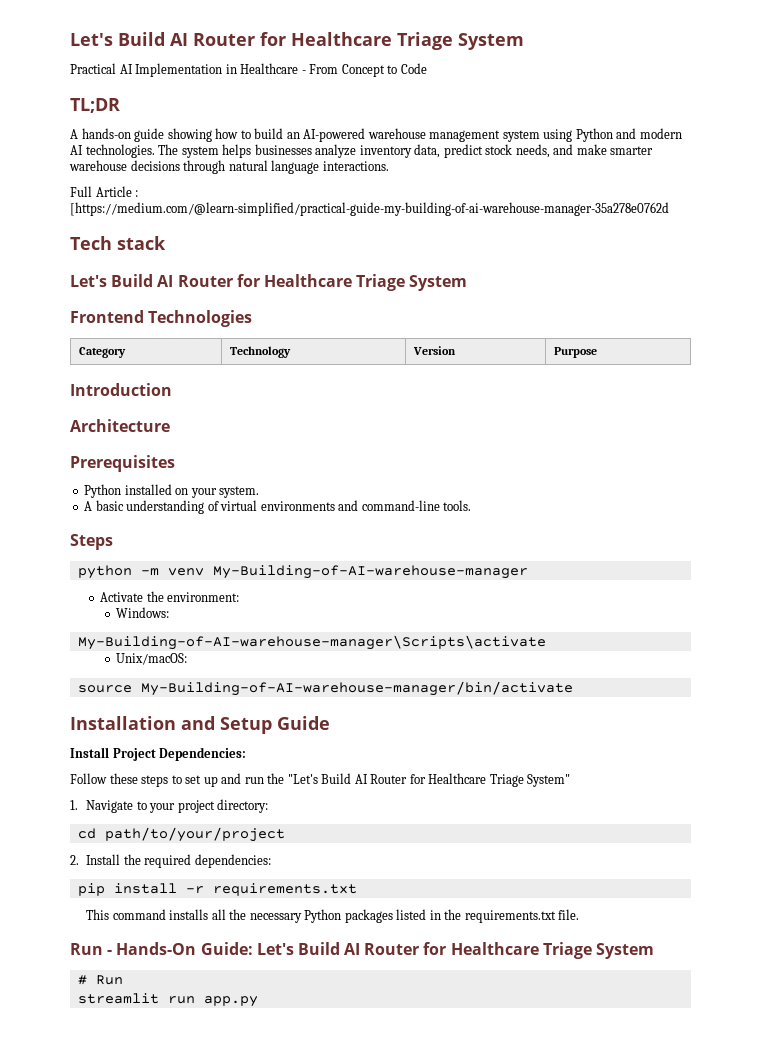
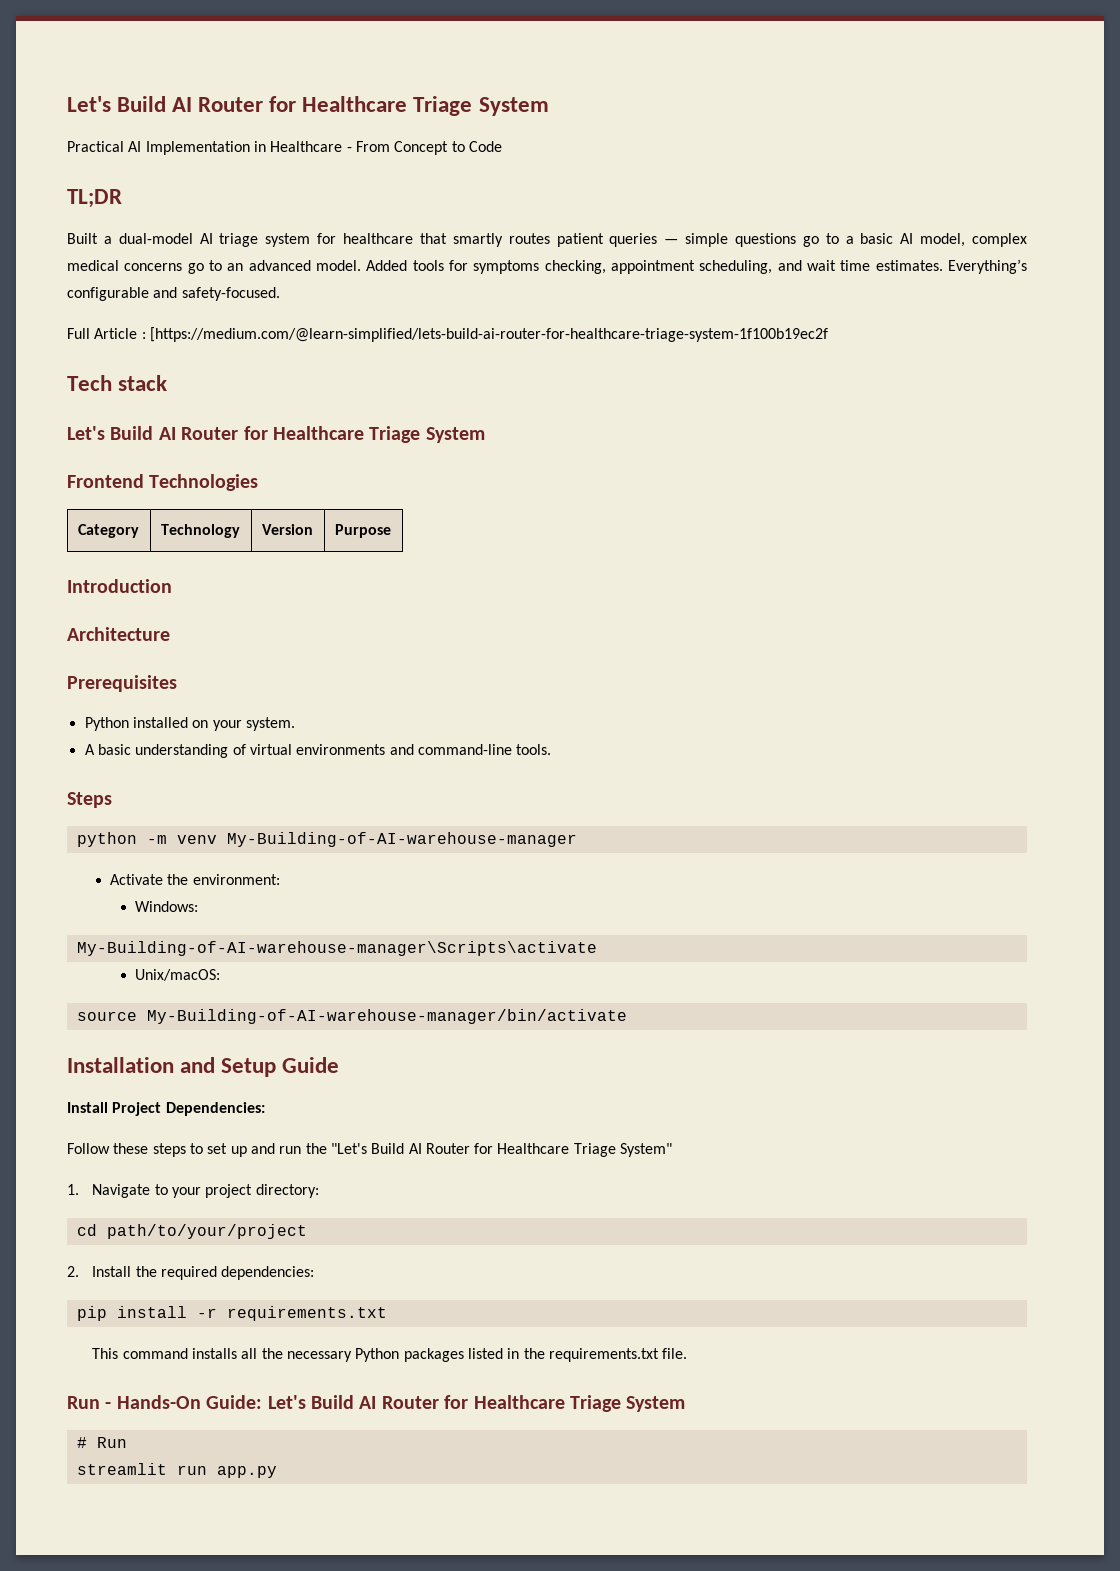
- A hands-on guide showing how to build an AI-powered warehouse management system using Python and modern AI technologies. The system helps businesses analyze inventory data, predict stock needs, and make smarter warehouse decisions through natural language interactions.
+ Built a dual-model AI triage system for healthcare that smartly routes patient queries — simple questions go to a basic AI model, complex medical concerns go to an advanced model. Added tools for symptoms checking, appointment scheduling, and wait time estimates. Everything’s configurable and safety-focused.
- Full Article : [https://medium.com/@learn-simplified/practical-guide-my-building-of-ai-warehouse-manager-35a278e0762d
+ Full Article : [https://medium.com/@learn-simplified/lets-build-ai-router-for-healthcare-triage-system-1f100b19ec2f

